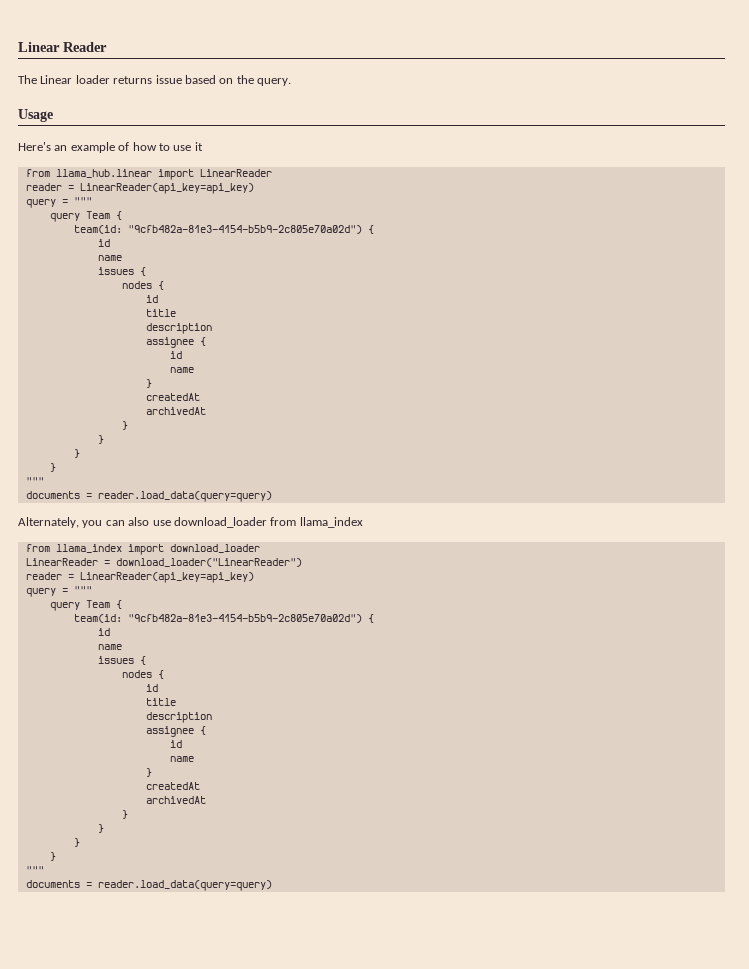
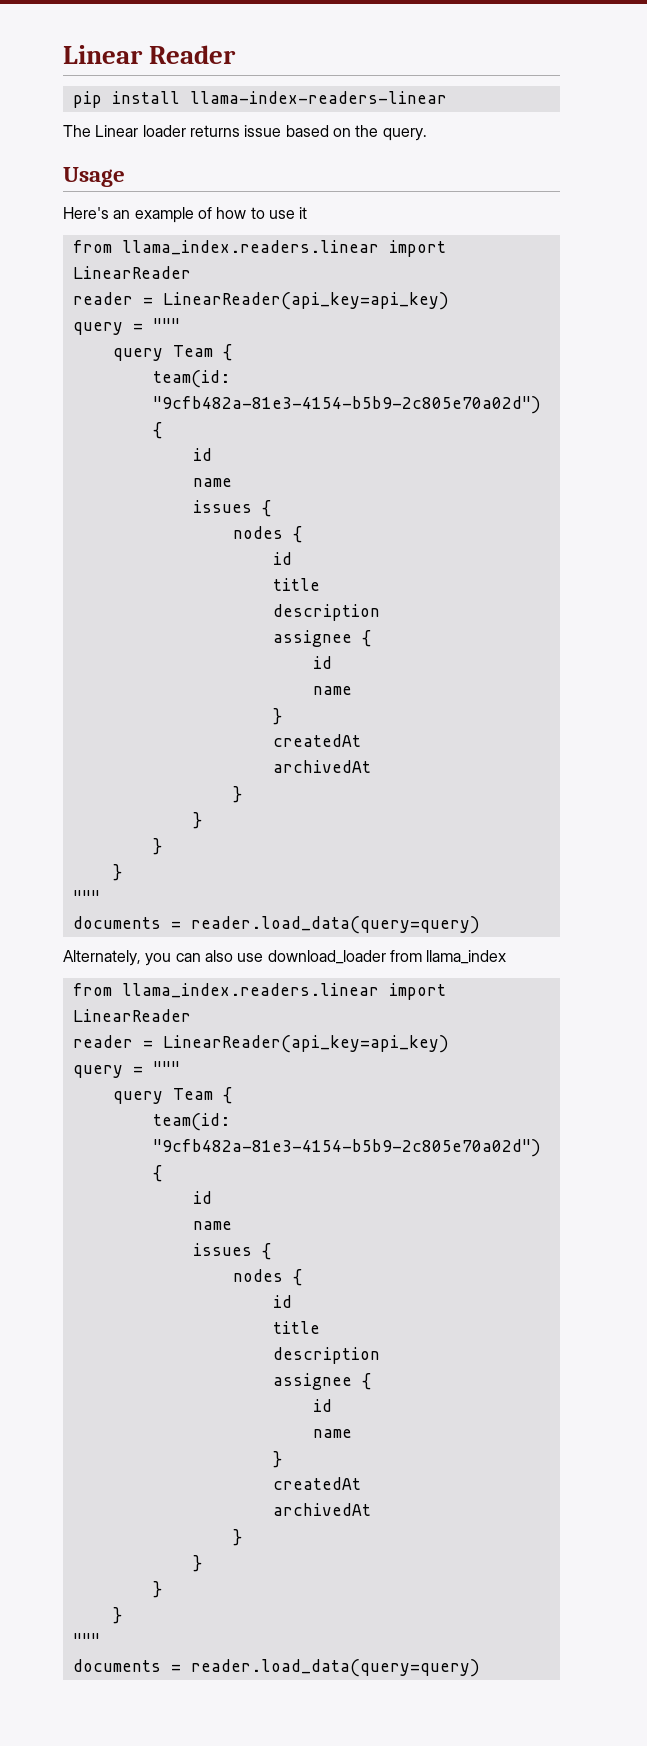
+ pip install llama-index-readers-linear
  Here's an example of how to use it
- from llama_hub.linear import LinearReader
+ from llama_index.readers.linear import LinearReader
  Alternately, you can also use download_loader from llama_index
- from llama_index import download_loader
- LinearReader = download_loader("LinearReader")
+ from llama_index.readers.linear import LinearReader

